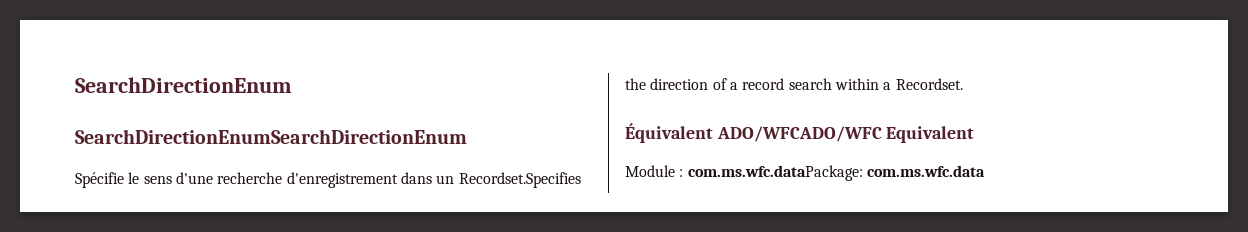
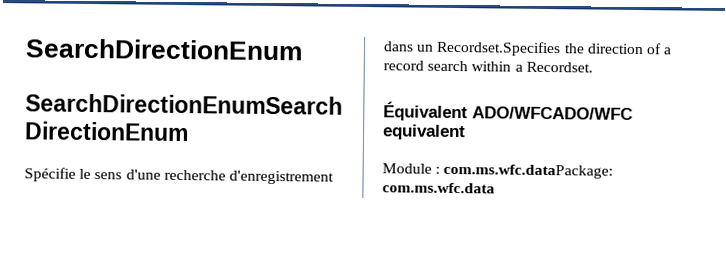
- Équivalent ADO/WFCADO/WFC Equivalent
+ Équivalent ADO/WFCADO/WFC equivalent

